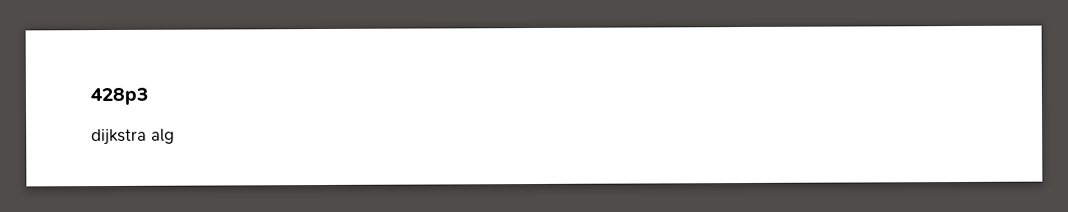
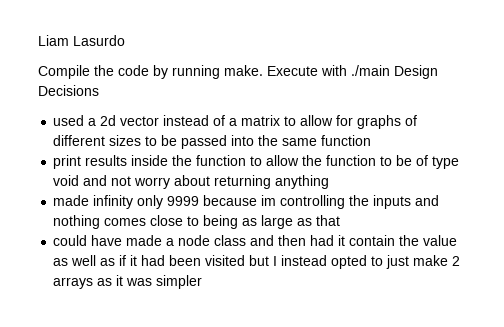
- 428p3
- dijkstra alg
+ Liam Lasurdo
+ Compile the code by running make. Execute with ./main Design Decisions
+ used a 2d vector instead of a matrix to allow for graphs of different sizes to be passed into the same function
+ print results inside the function to allow the function to be of type void and not worry about returning anything
+ made infinity only 9999 because im controlling the inputs and nothing comes close to being as large as that
+ could have made a node class and then had it contain the value as well as if it had been visited but I instead opted to just make 2 arrays as it was simpler

